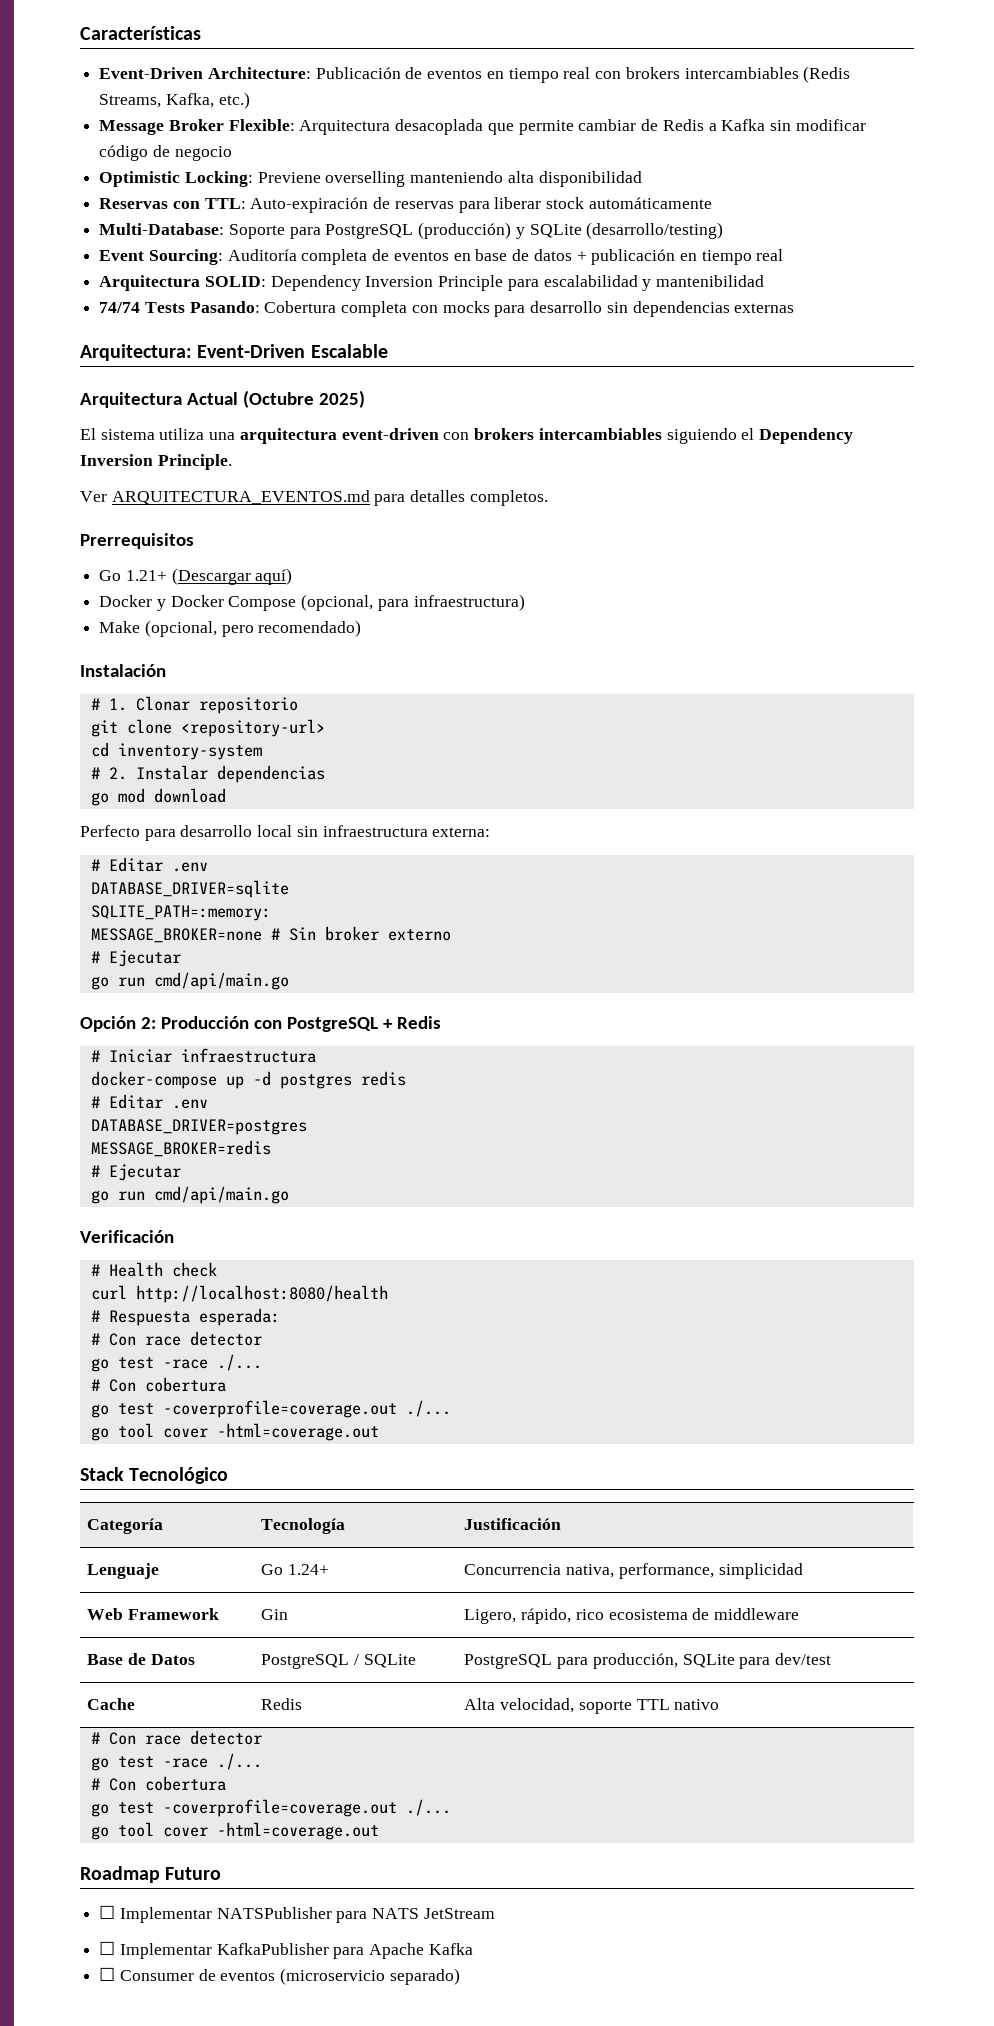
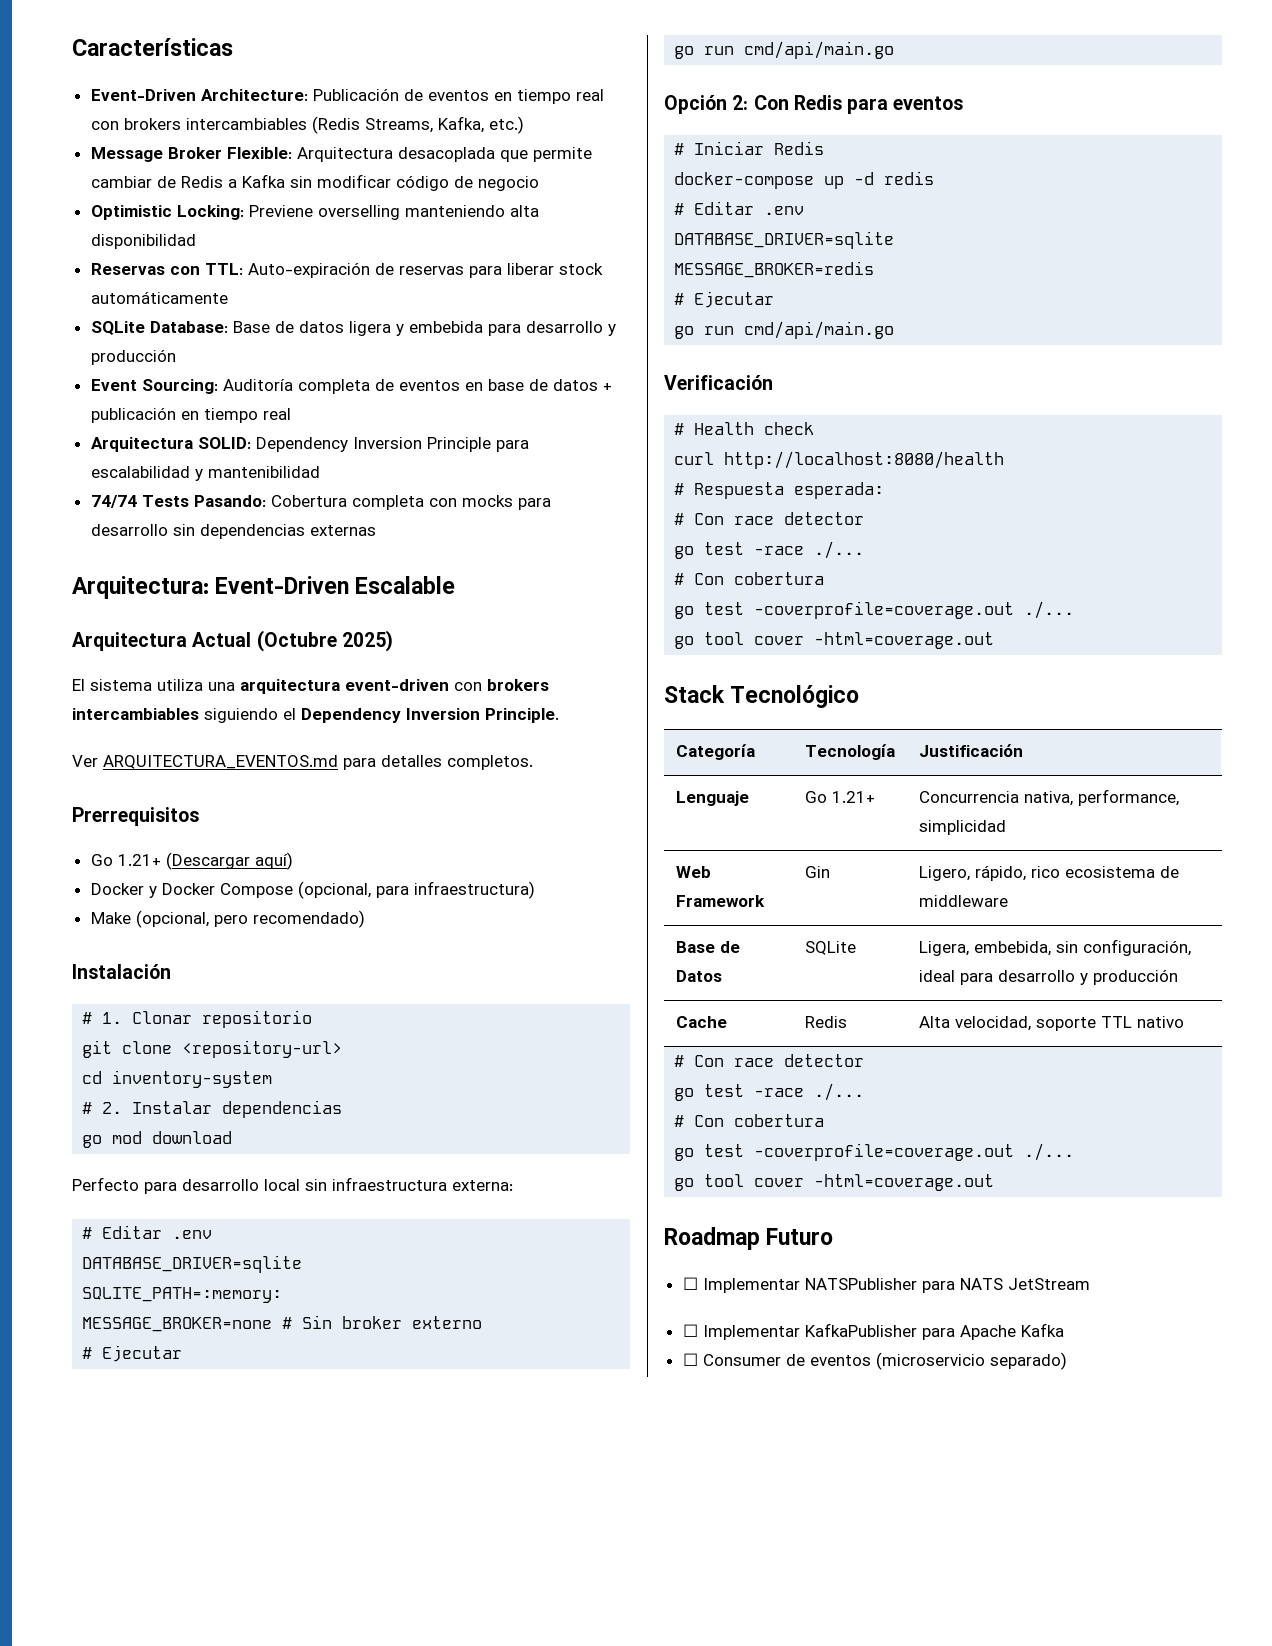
- Multi-Database: Soporte para PostgreSQL (producción) y SQLite (desarrollo/testing)
+ SQLite Database: Base de datos ligera y embebida para desarrollo y producción
- Opción 2: Producción con PostgreSQL + Redis
+ Opción 2: Con Redis para eventos
- # Iniciar infraestructura
+ # Iniciar Redis
- docker-compose up -d postgres redis
+ docker-compose up -d redis
  # Editar .env
- DATABASE_DRIVER=postgres
+ DATABASE_DRIVER=sqlite
- Lenguaje | Go 1.24+ | Concurrencia nativa, performance, simplicidad
+ Lenguaje | Go 1.21+ | Concurrencia nativa, performance, simplicidad
- Base de Datos | PostgreSQL / SQLite | PostgreSQL para producción, SQLite para dev/test
+ Base de Datos | SQLite | Ligera, embebida, sin configuración, ideal para desarrollo y producción

